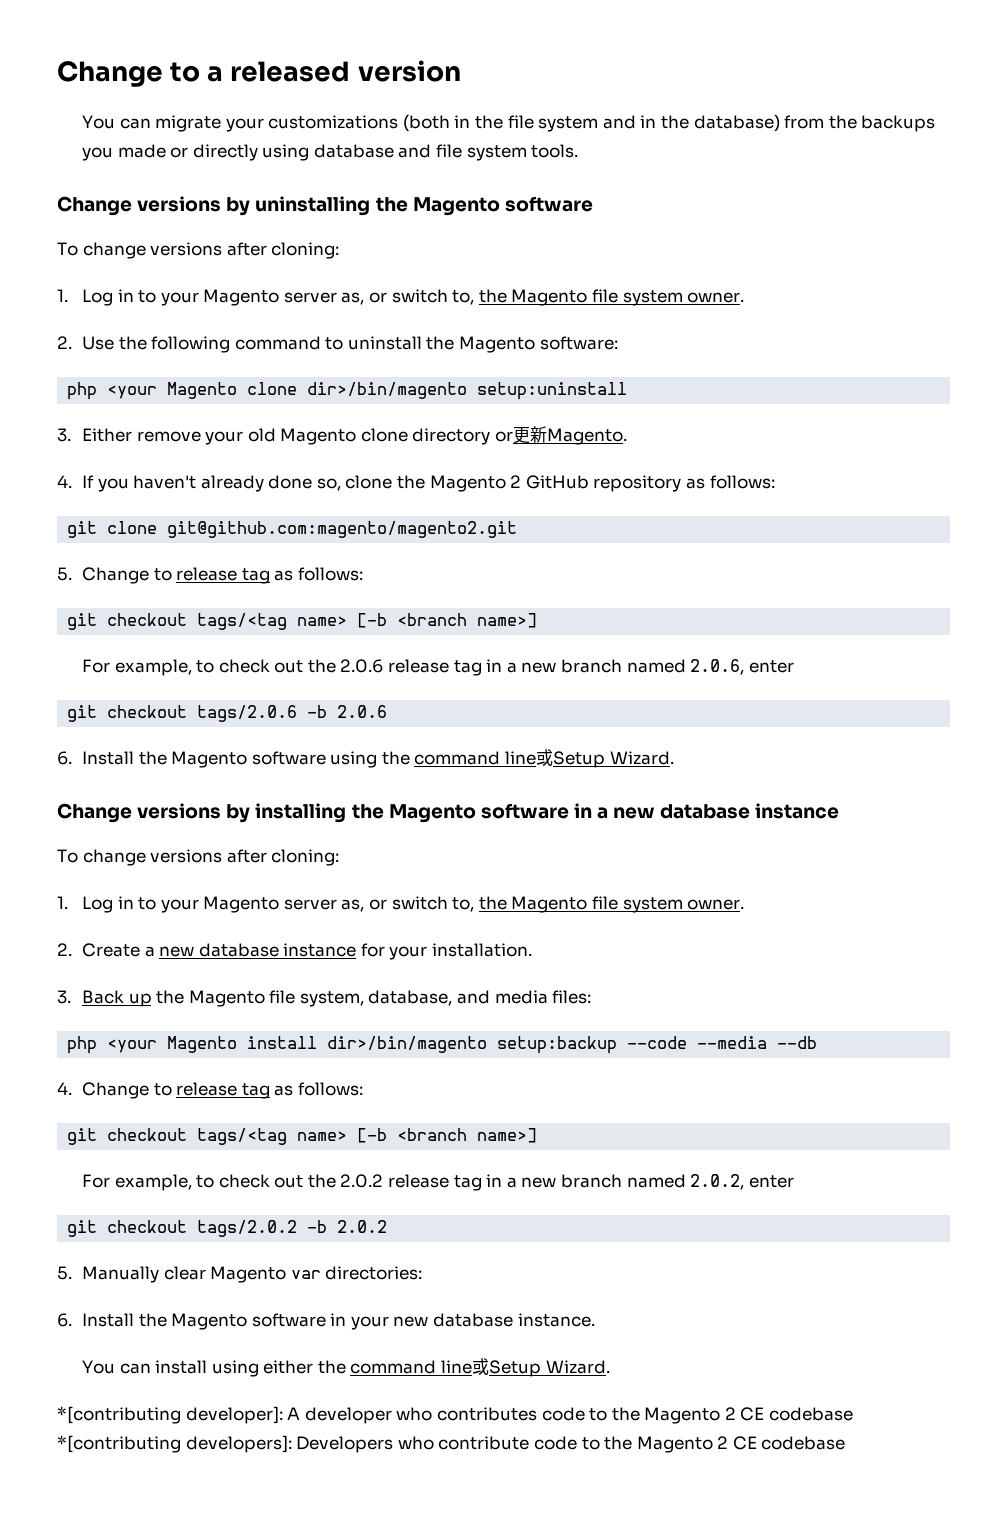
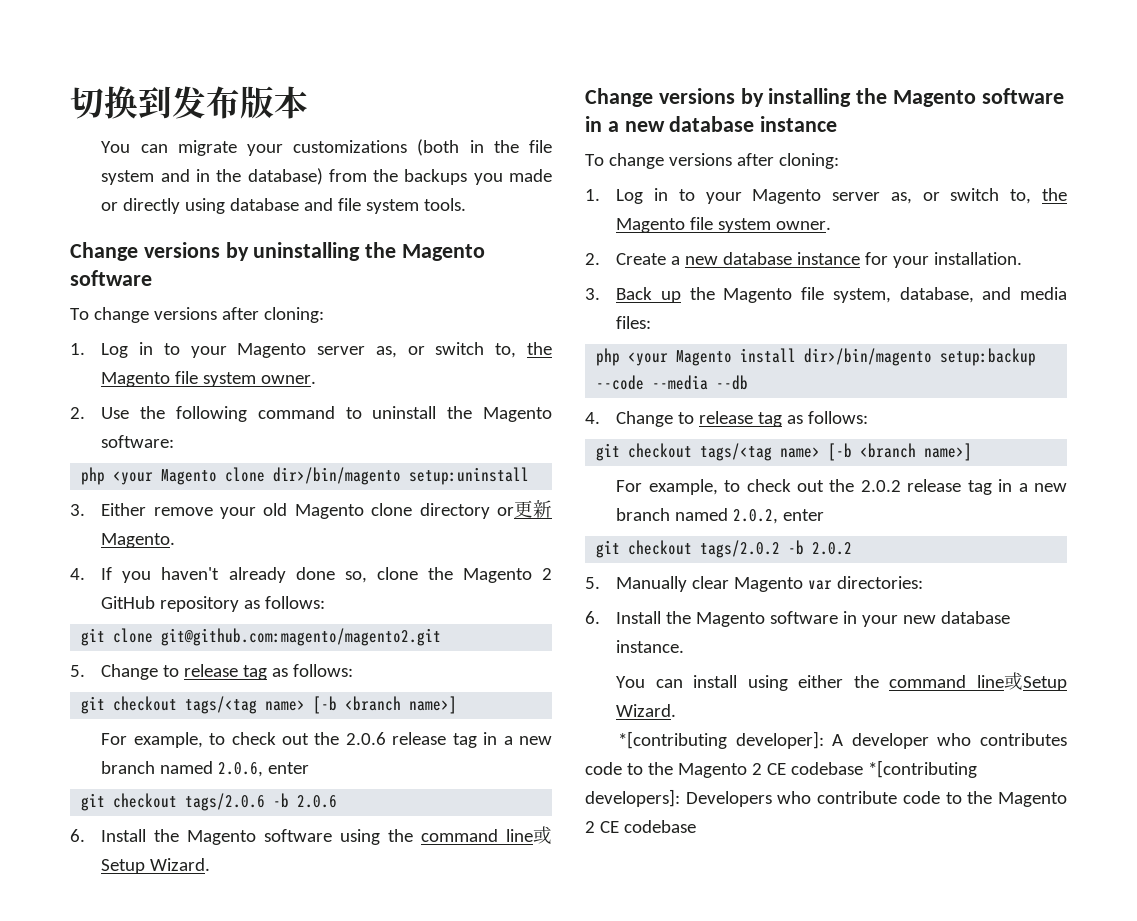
- Change to a released version
+ 切换到发布版本

